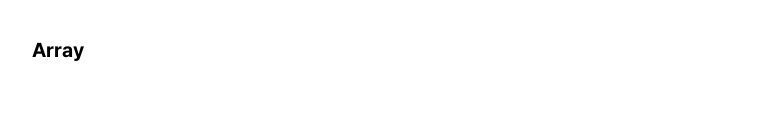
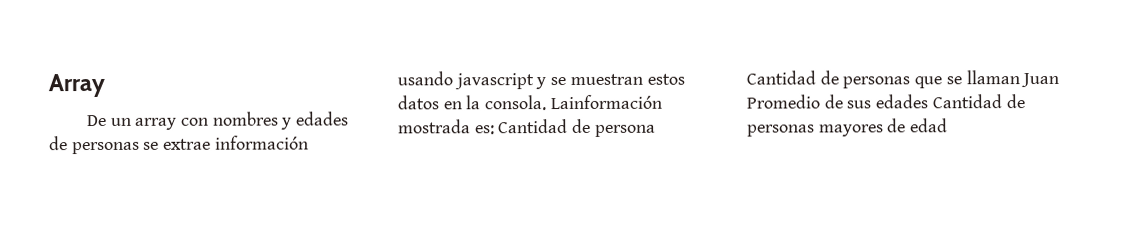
+ De un array con nombres y edades de personas se extrae información usando javascript y se muestran estos datos en la consola. Lainformación mostrada es: Cantidad de persona Cantidad de personas que se llaman Juan Promedio de sus edades Cantidad de personas mayores de edad

